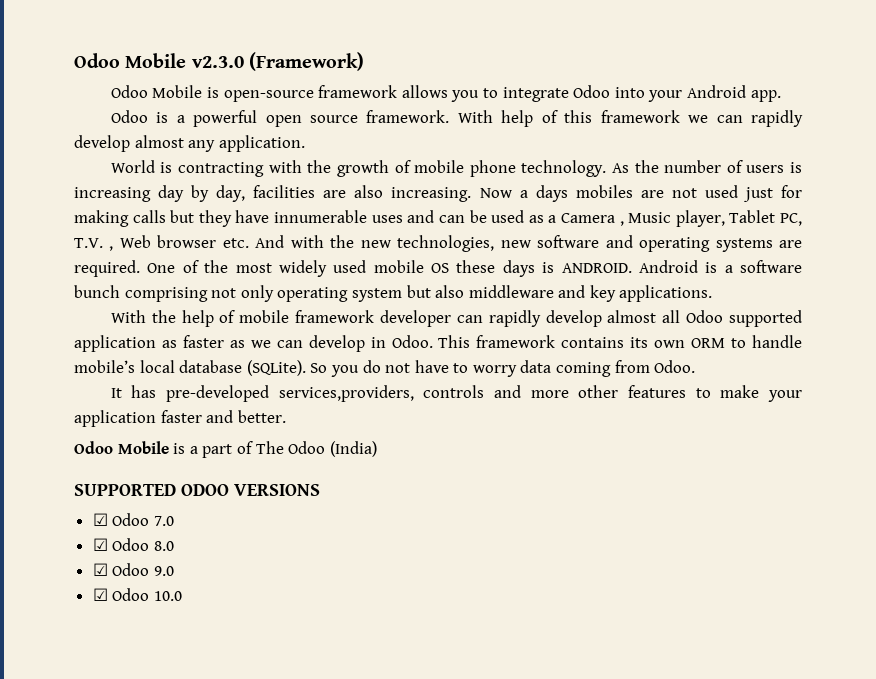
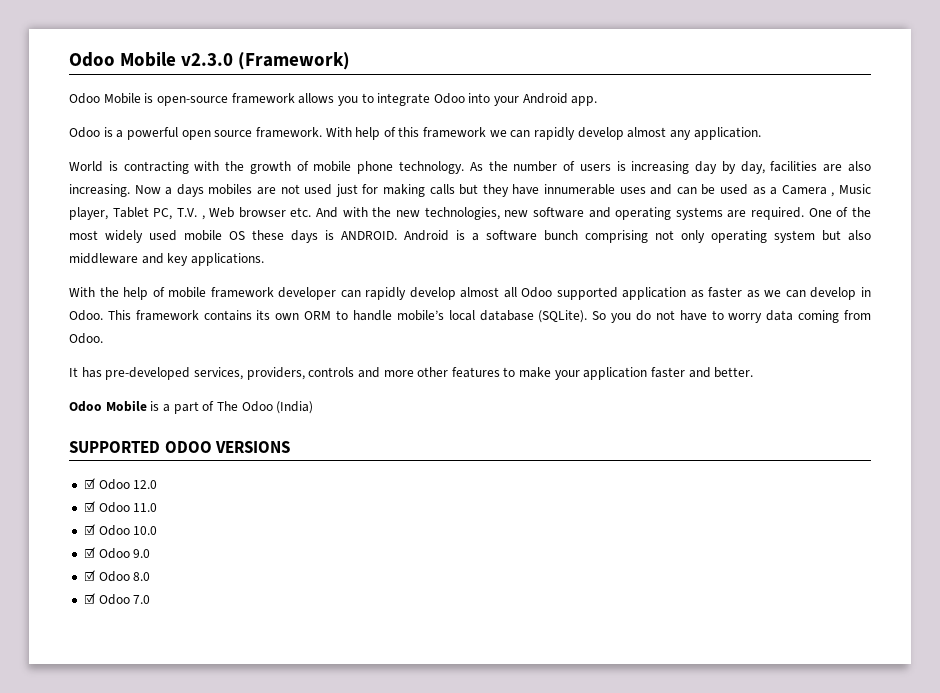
- It has pre-developed services,providers, controls and more other features to make your application faster and better.
+ It has pre-developed services, providers, controls and more other features to make your application faster and better.
- ☑ Odoo 7.0
+ ☑ Odoo 12.0
+ ☑ Odoo 11.0
+ ☑ Odoo 10.0
+ ☑ Odoo 9.0
- ☑ Odoo 9.0
- ☑ Odoo 10.0
+ ☑ Odoo 7.0

